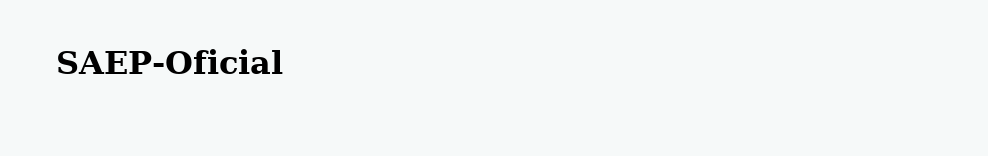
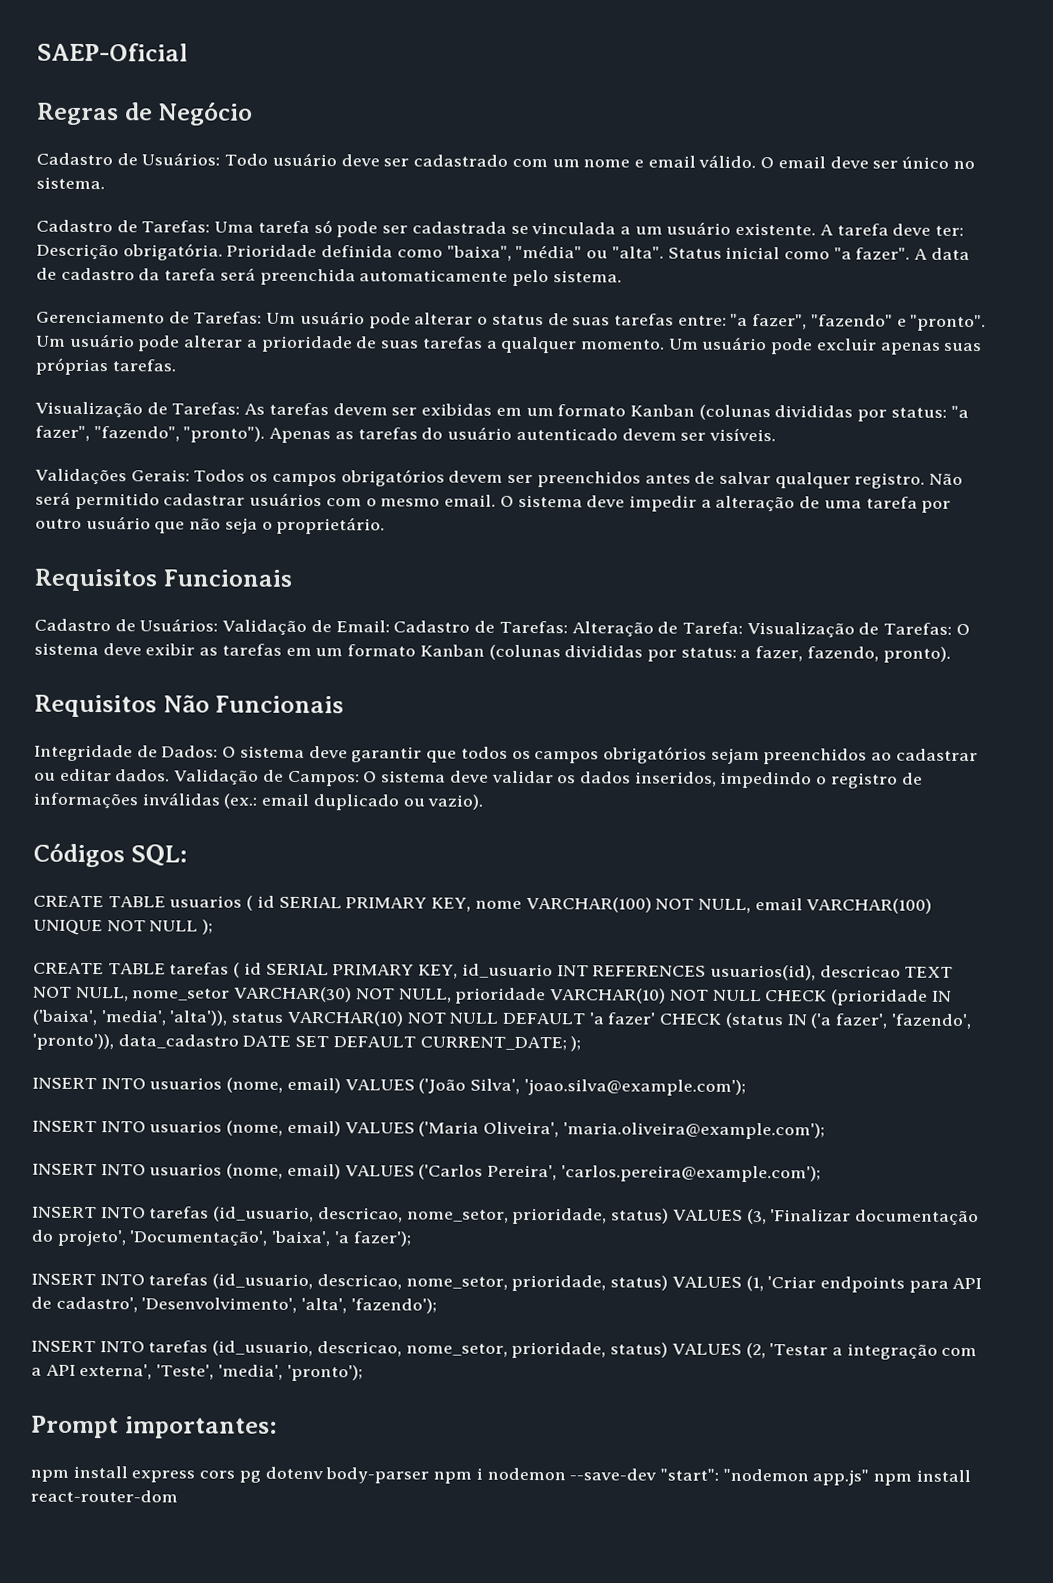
+ Regras de Negócio
+ Cadastro de Usuários: Todo usuário deve ser cadastrado com um nome e email válido. O email deve ser único no sistema.
+ Cadastro de Tarefas: Uma tarefa só pode ser cadastrada se vinculada a um usuário existente. A tarefa deve ter: Descrição obrigatória. Prioridade definida como "baixa", "média" ou "alta". Status inicial como "a fazer". A data de cadastro da tarefa será preenchida automaticamente pelo sistema.
+ Gerenciamento de Tarefas: Um usuário pode alterar o status de suas tarefas entre: "a fazer", "fazendo" e "pronto". Um usuário pode alterar a prioridade de suas tarefas a qualquer momento. Um usuário pode excluir apenas suas próprias tarefas.
+ Visualização de Tarefas: As tarefas devem ser exibidas em um formato Kanban (colunas divididas por status: "a fazer", "fazendo", "pronto"). Apenas as tarefas do usuário autenticado devem ser visíveis.
+ Validações Gerais: Todos os campos obrigatórios devem ser preenchidos antes de salvar qualquer registro. Não será permitido cadastrar usuários com o mesmo email. O sistema deve impedir a alteração de uma tarefa por outro usuário que não seja o proprietário.
+ Requisitos Funcionais
+ Cadastro de Usuários: Validação de Email: Cadastro de Tarefas: Alteração de Tarefa: Visualização de Tarefas: O sistema deve exibir as tarefas em um formato Kanban (colunas divididas por status: a fazer, fazendo, pronto).
+ Requisitos Não Funcionais
+ Integridade de Dados: O sistema deve garantir que todos os campos obrigatórios sejam preenchidos ao cadastrar ou editar dados. Validação de Campos: O sistema deve validar os dados inseridos, impedindo o registro de informações inválidas (ex.: email duplicado ou vazio).
+ Códigos SQL:
+ CREATE TABLE usuarios ( id SERIAL PRIMARY KEY, nome VARCHAR(100) NOT NULL, email VARCHAR(100) UNIQUE NOT NULL );
+ CREATE TABLE tarefas ( id SERIAL PRIMARY KEY, id_usuario INT REFERENCES usuarios(id), descricao TEXT NOT NULL, nome_setor VARCHAR(30) NOT NULL, prioridade VARCHAR(10) NOT NULL CHECK (prioridade IN ('baixa', 'media', 'alta')), status VARCHAR(10) NOT NULL DEFAULT 'a fazer' CHECK (status IN ('a fazer', 'fazendo', 'pronto')), data_cadastro DATE SET DEFAULT CURRENT_DATE; );
+ INSERT INTO usuarios (nome, email) VALUES ('João Silva', 'joao.silva@example.com');
+ INSERT INTO usuarios (nome, email) VALUES ('Maria Oliveira', 'maria.oliveira@example.com');
+ INSERT INTO usuarios (nome, email) VALUES ('Carlos Pereira', 'carlos.pereira@example.com');
+ INSERT INTO tarefas (id_usuario, descricao, nome_setor, prioridade, status) VALUES (3, 'Finalizar documentação do projeto', 'Documentação', 'baixa', 'a fazer');
+ INSERT INTO tarefas (id_usuario, descricao, nome_setor, prioridade, status) VALUES (1, 'Criar endpoints para API de cadastro', 'Desenvolvimento', 'alta', 'fazendo');
+ INSERT INTO tarefas (id_usuario, descricao, nome_setor, prioridade, status) VALUES (2, 'Testar a integração com a API externa', 'Teste', 'media', 'pronto');
+ Prompt importantes:
+ npm install express cors pg dotenv body-parser npm i nodemon --save-dev "start": "nodemon app.js" npm install react-router-dom

